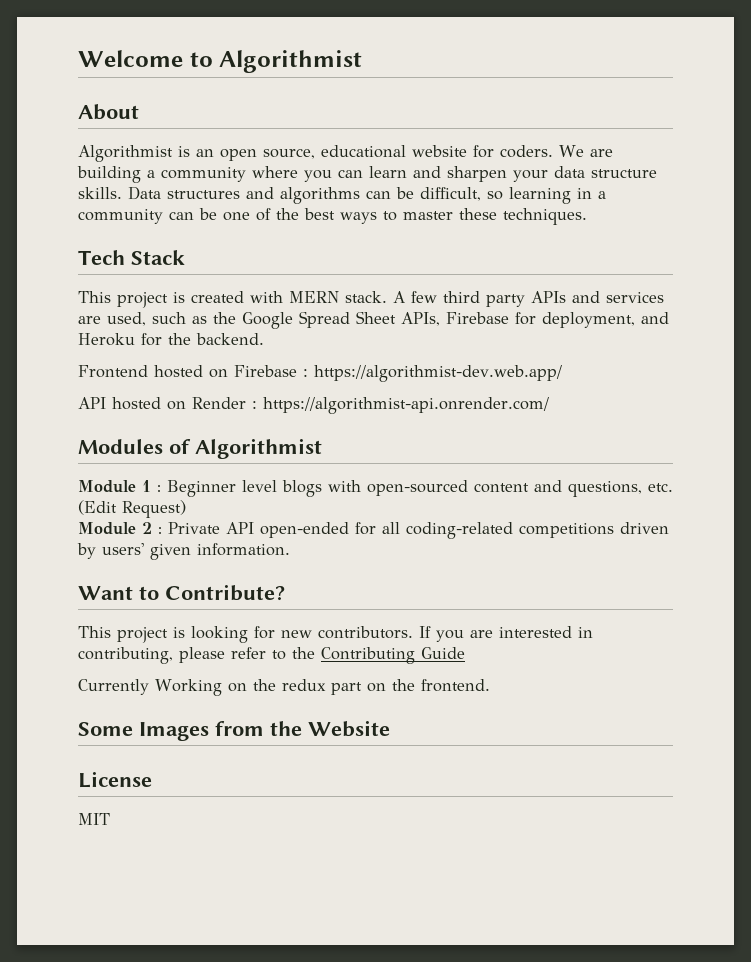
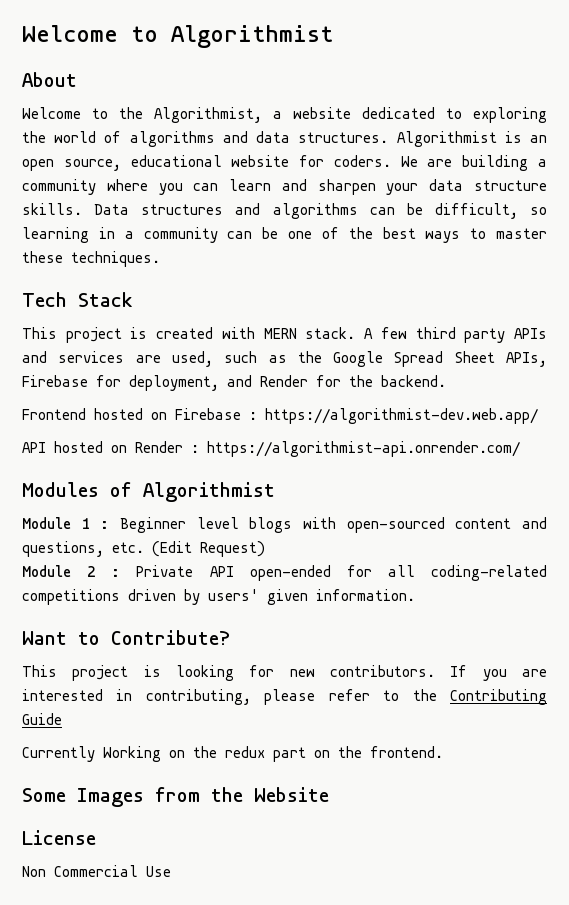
+ Welcome to the Algorithmist, a website dedicated to exploring the world of algorithms and data structures.
- A few third party APIs and services are used, such as the Google Spread Sheet APIs, Firebase for deployment, and Heroku for the backend.
+ A few third party APIs and services are used, such as the Google Spread Sheet APIs, Firebase for deployment, and Render for the backend.
- MIT
+ Non Commercial Use

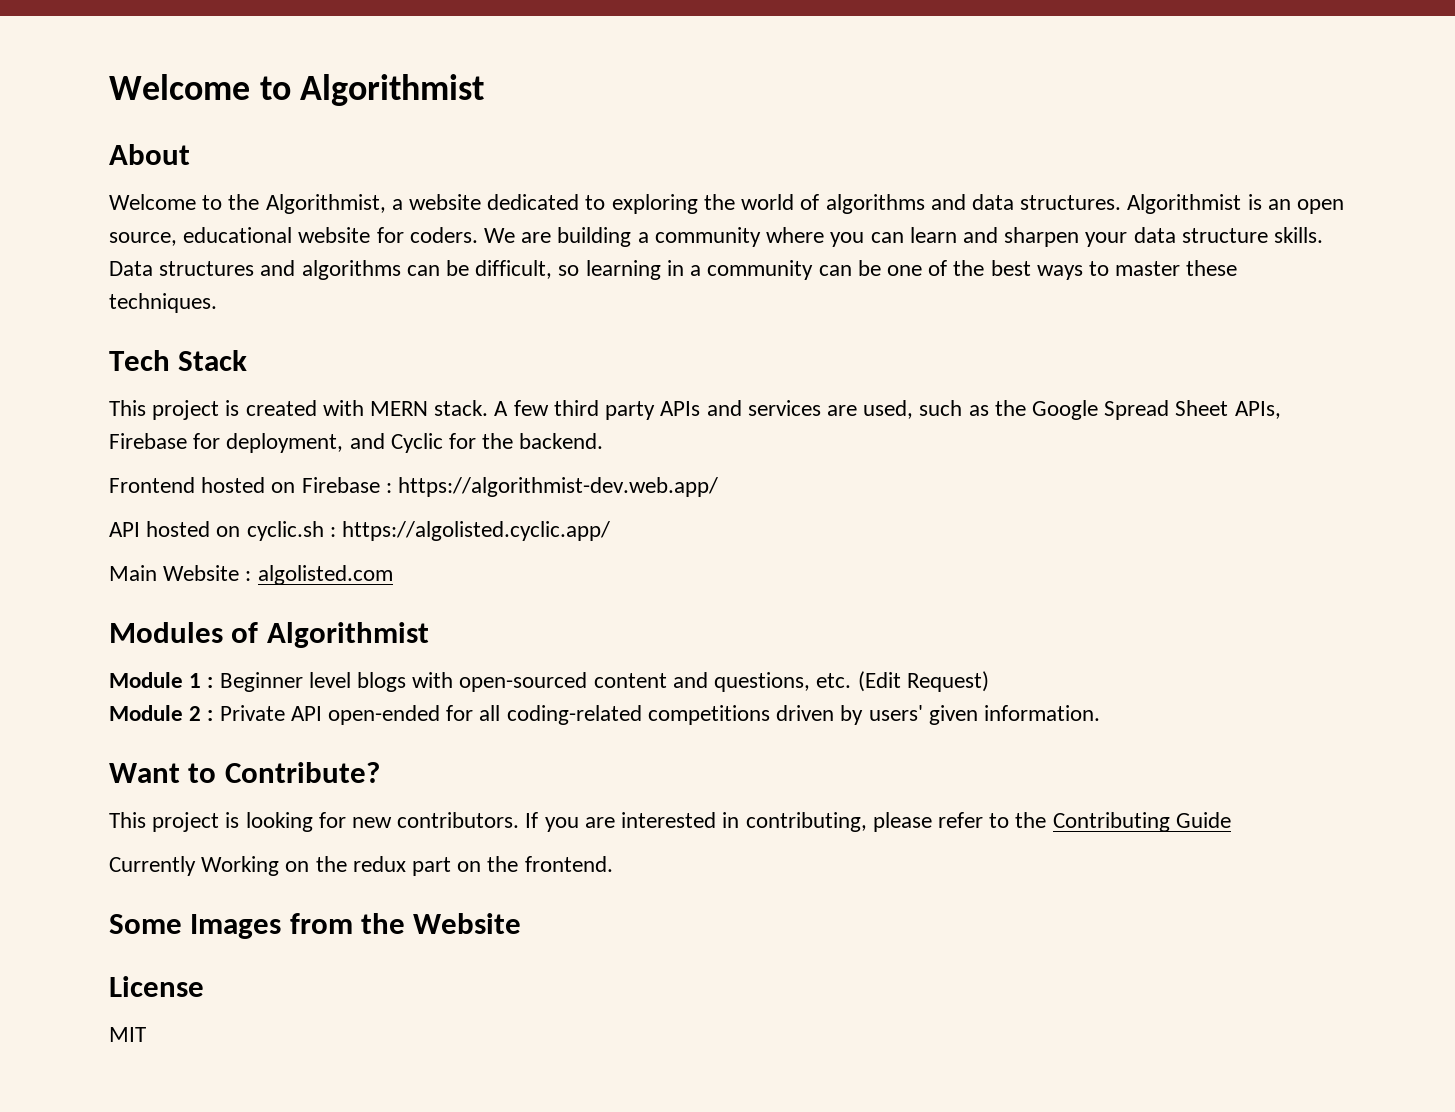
- A few third party APIs and services are used, such as the Google Spread Sheet APIs, Firebase for deployment, and Render for the backend.
+ A few third party APIs and services are used, such as the Google Spread Sheet APIs, Firebase for deployment, and Cyclic for the backend.
- API hosted on Render : https://algorithmist-api.onrender.com/
+ API hosted on cyclic.sh : https://algolisted.cyclic.app/
+ Main Website : algolisted.com
- Non Commercial Use
+ MIT

